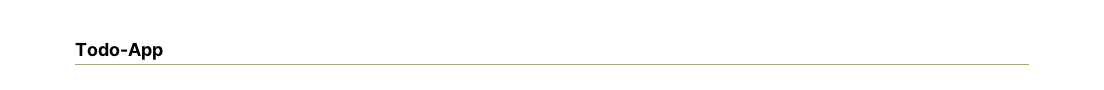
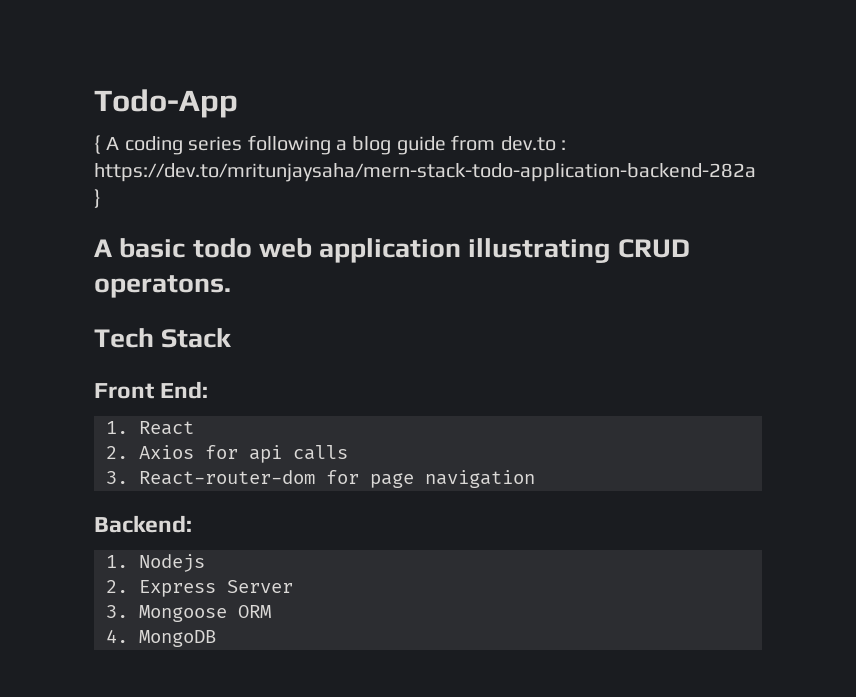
+ { A coding series following a blog guide from dev.to : https://dev.to/mritunjaysaha/mern-stack-todo-application-backend-282a }
+ A basic todo web application illustrating CRUD operatons.
+ Tech Stack
+ Front End:
+ 1. React
+ 2. Axios for api calls
+ 3. React-router-dom for page navigation
+ Backend:
+ 1. Nodejs
+ 2. Express Server
+ 3. Mongoose ORM
+ 4. MongoDB

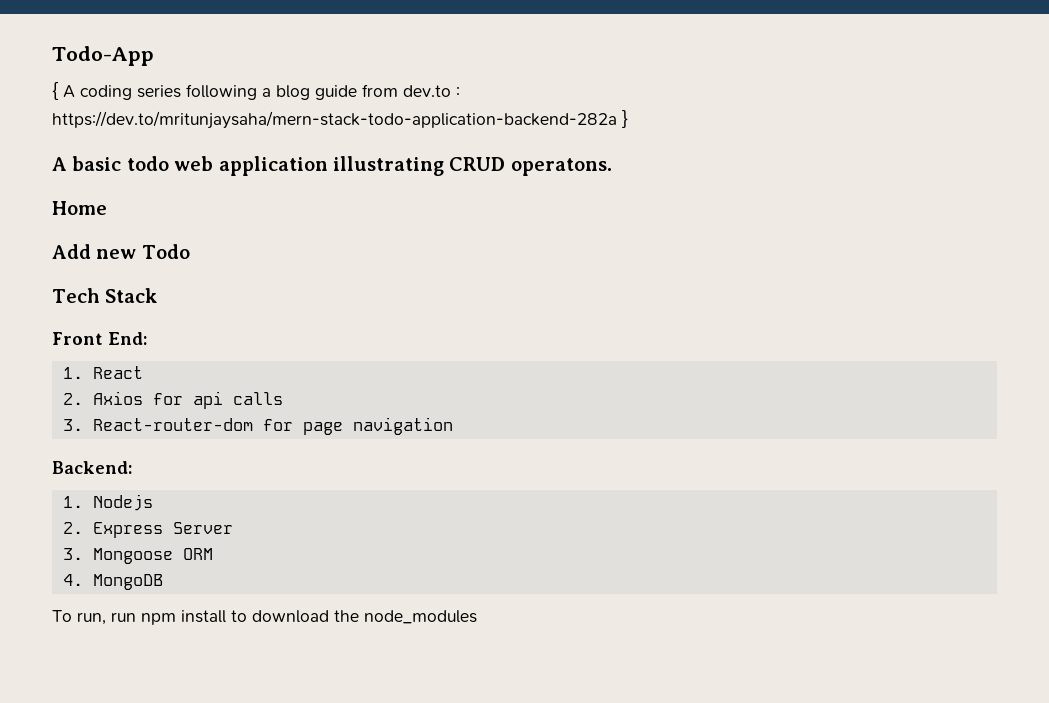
+ Home
+ Add new Todo
+ To run, run npm install to download the node_modules

